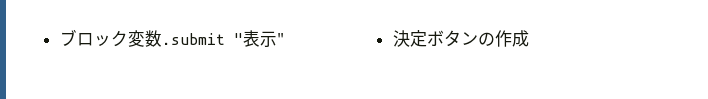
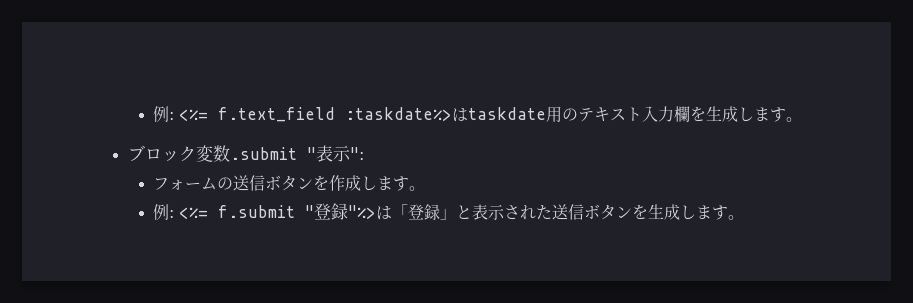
+ 例: <%= f.text_field :taskdate%>はtaskdate用のテキスト入力欄を生成します。
- ブロック変数.submit "表示"
- 決定ボタンの作成
+ ブロック変数.submit "表示":
+ フォームの送信ボタンを作成します。
+ 例: <%= f.submit "登録"%>は「登録」と表示された送信ボタンを生成します。

